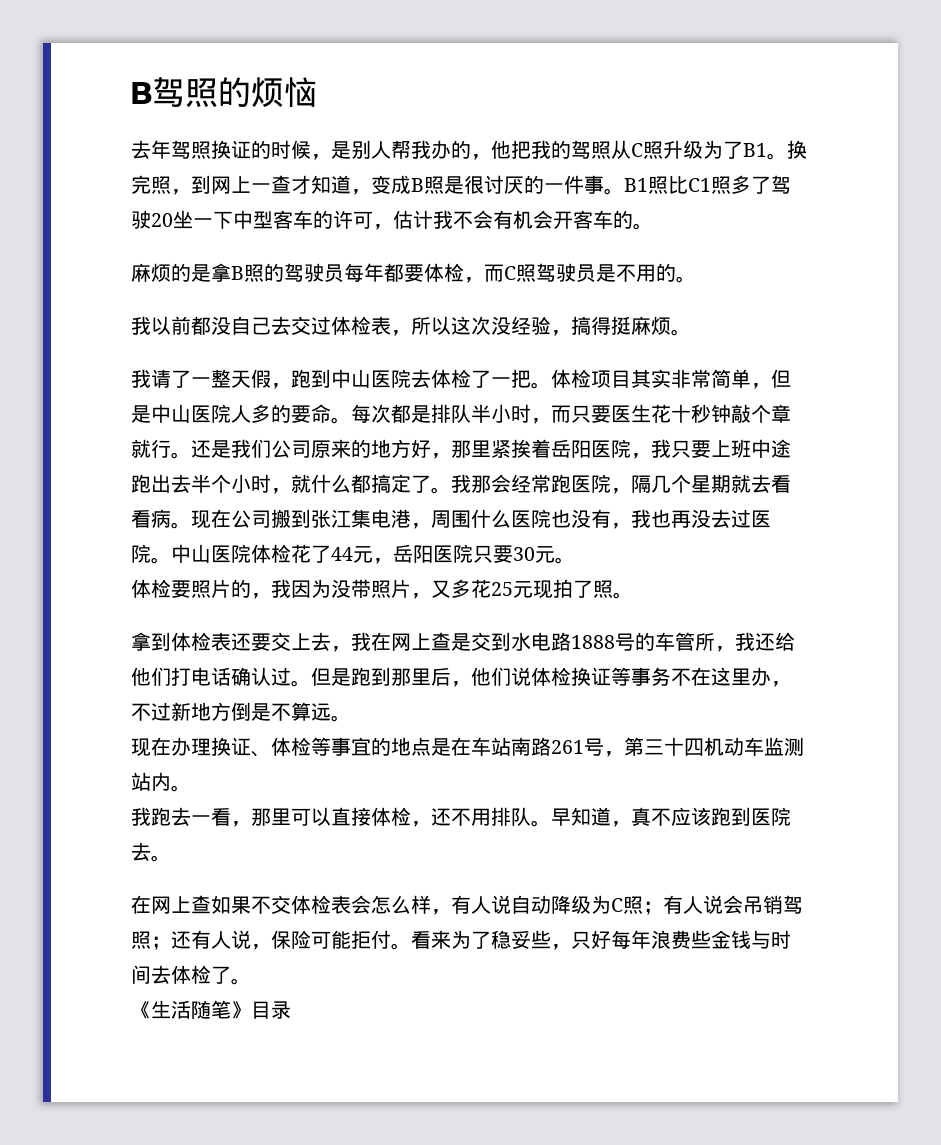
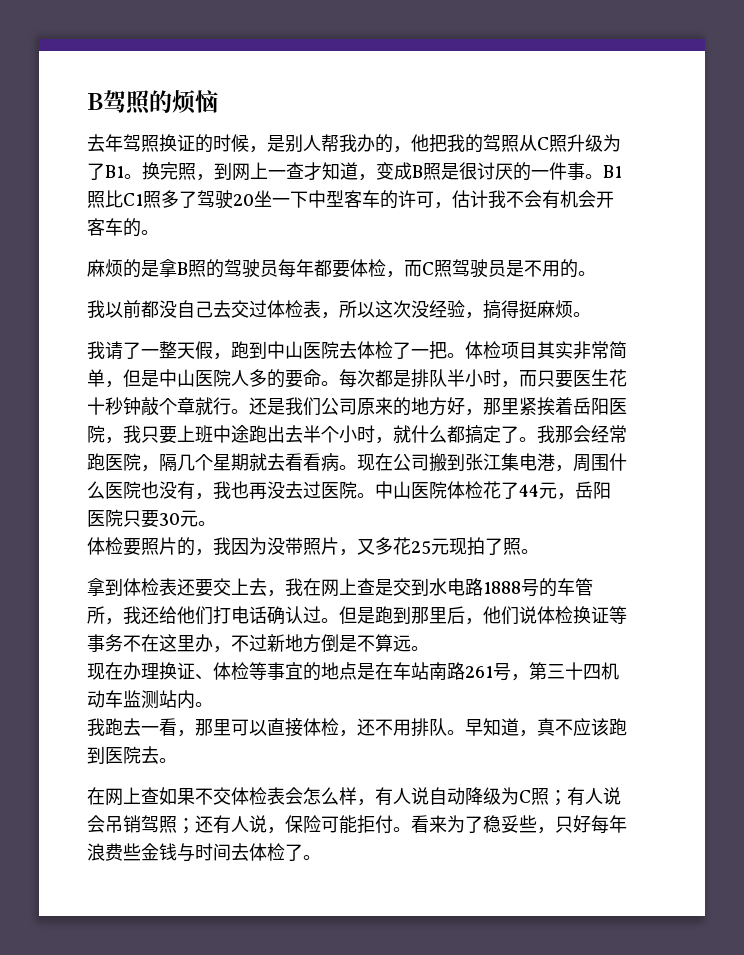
- 《生活随笔》目录

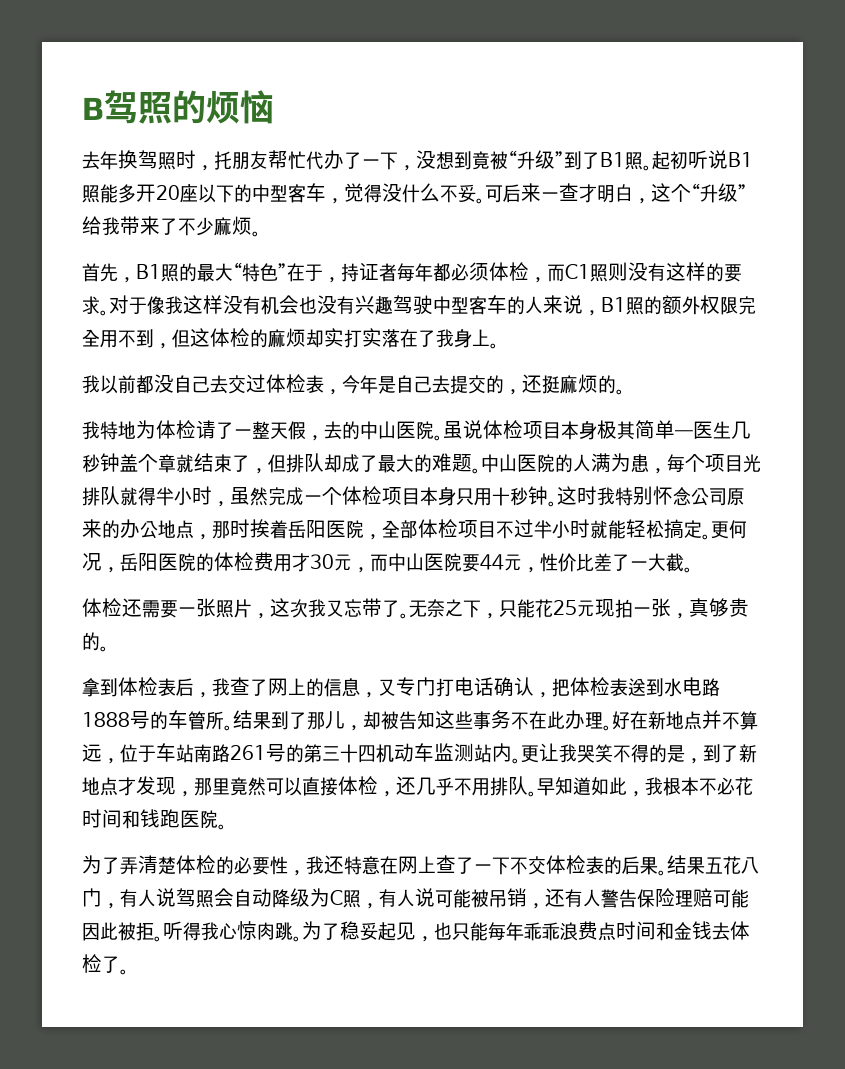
- 去年驾照换证的时候，是别人帮我办的，他把我的驾照从C照升级为了B1。换完照，到网上一查才知道，变成B照是很讨厌的一件事。B1照比C1照多了驾驶20坐一下中型客车的许可，估计我不会有机会开客车的。
- 麻烦的是拿B照的驾驶员每年都要体检，而C照驾驶员是不用的。
+ 去年换驾照时，托朋友帮忙代办了一下，没想到竟被“升级”到了B1照。起初听说B1照能多开20座以下的中型客车，觉得没什么不妥。可后来一查才明白，这个“升级”给我带来了不少麻烦。
+ 首先，B1照的最大“特色”在于，持证者每年都必须体检，而C1照则没有这样的要求。对于像我这样没有机会也没有兴趣驾驶中型客车的人来说，B1照的额外权限完全用不到，但这体检的麻烦却实打实落在了我身上。
- 我以前都没自己去交过体检表，所以这次没经验，搞得挺麻烦。
- 我请了一整天假，跑到中山医院去体检了一把。体检项目其实非常简单，但是中山医院人多的要命。每次都是排队半小时，而只要医生花十秒钟敲个章就行。还是我们公司原来的地方好，那里紧挨着岳阳医院，我只要上班中途跑出去半个小时，就什么都搞定了。我那会经常跑医院，隔几个星期就去看看病。现在公司搬到张江集电港，周围什么医院也没有，我也再没去过医院。中山医院体检花了44元，岳阳医院只要30元。
- 体检要照片的，我因为没带照片，又多花25元现拍了照。
- 拿到体检表还要交上去，我在网上查是交到水电路1888号的车管所，我还给他们打电话确认过。但是跑到那里后，他们说体检换证等事务不在这里办，不过新地方倒是不算远。
- 现在办理换证、体检等事宜的地点是在车站南路261号，第三十四机动车监测站内。
- 我跑去一看，那里可以直接体检，还不用排队。
+ 我以前都没自己去交过体检表，今年是自己去提交的，还挺麻烦的。
+ 我特地为体检请了一整天假，去的中山医院。虽说体检项目本身极其简单—医生几秒钟盖个章就结束了，但排队却成了最大的难题。中山医院的人满为患，每个项目光排队就得半小时，虽然完成一个体检项目本身只用十秒钟。这时我特别怀念公司原来的办公地点，那时挨着岳阳医院，全部体检项目不过半小时就能轻松搞定。更何况，岳阳医院的体检费用才30元，而中山医院要44元，性价比差了一大截。
+ 体检还需要一张照片，这次我又忘带了。无奈之下，只能花25元现拍一张，真够贵的。
+ 拿到体检表后，我查了网上的信息，又专门打电话确认，把体检表送到水电路1888号的车管所。结果到了那儿，却被告知这些事务不在此办理。好在新地点并不算远，位于车站南路261号的第三十四机动车监测站内。更让我哭笑不得的是，到了新地点才发现，那里竟然可以直接体检，还几乎不用排队。
- 早知道，真不应该跑到医院去。
- 在网上查如果不交体检表会怎么样，有人说自动降级为C照；有人说会吊销驾照；还有人说，保险可能拒付。看来为了稳妥些，只好每年浪费些金钱与时间去体检了。
+ 早知道如此，我根本不必花时间和钱跑医院。
+ 为了弄清楚体检的必要性，我还特意在网上查了一下不交体检表的后果。结果五花八门，有人说驾照会自动降级为C照，有人说可能被吊销，还有人警告保险理赔可能因此被拒。听得我心惊肉跳。为了稳妥起见，也只能每年乖乖浪费点时间和金钱去体检了。

